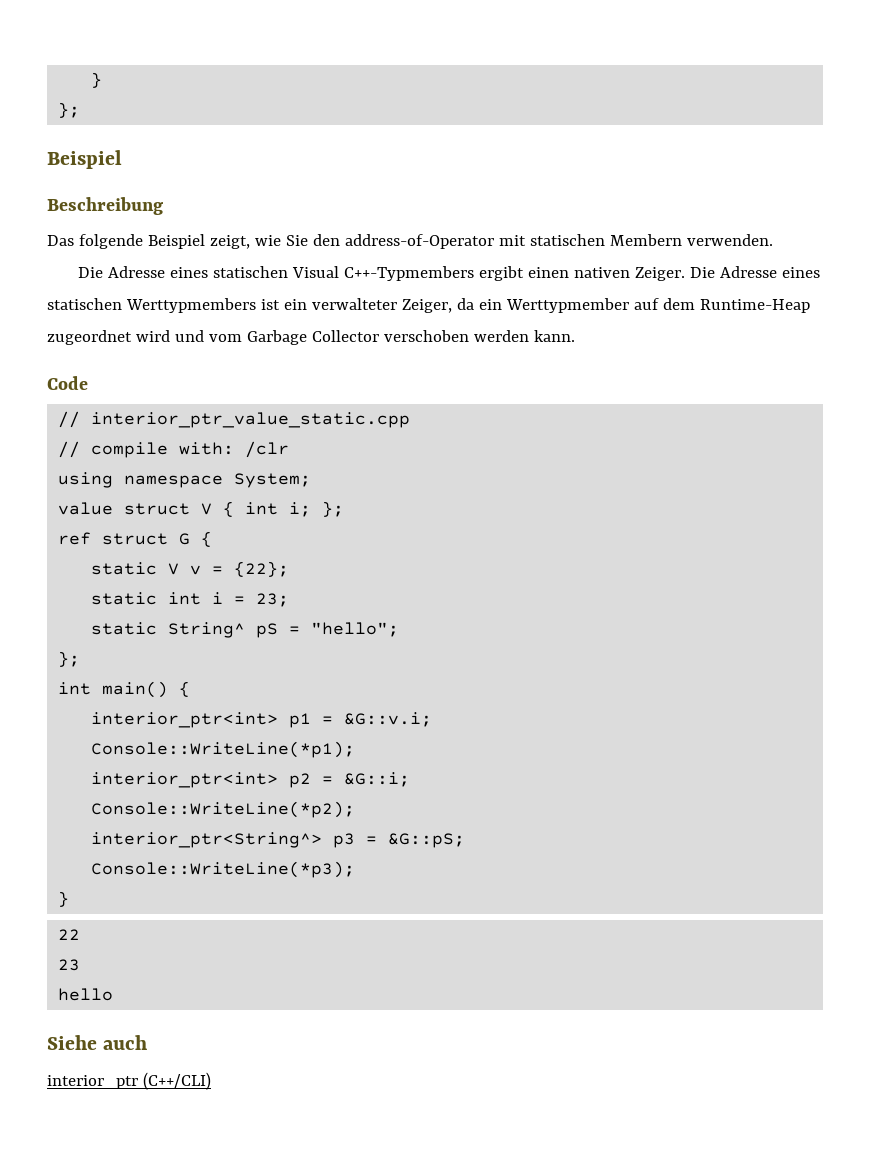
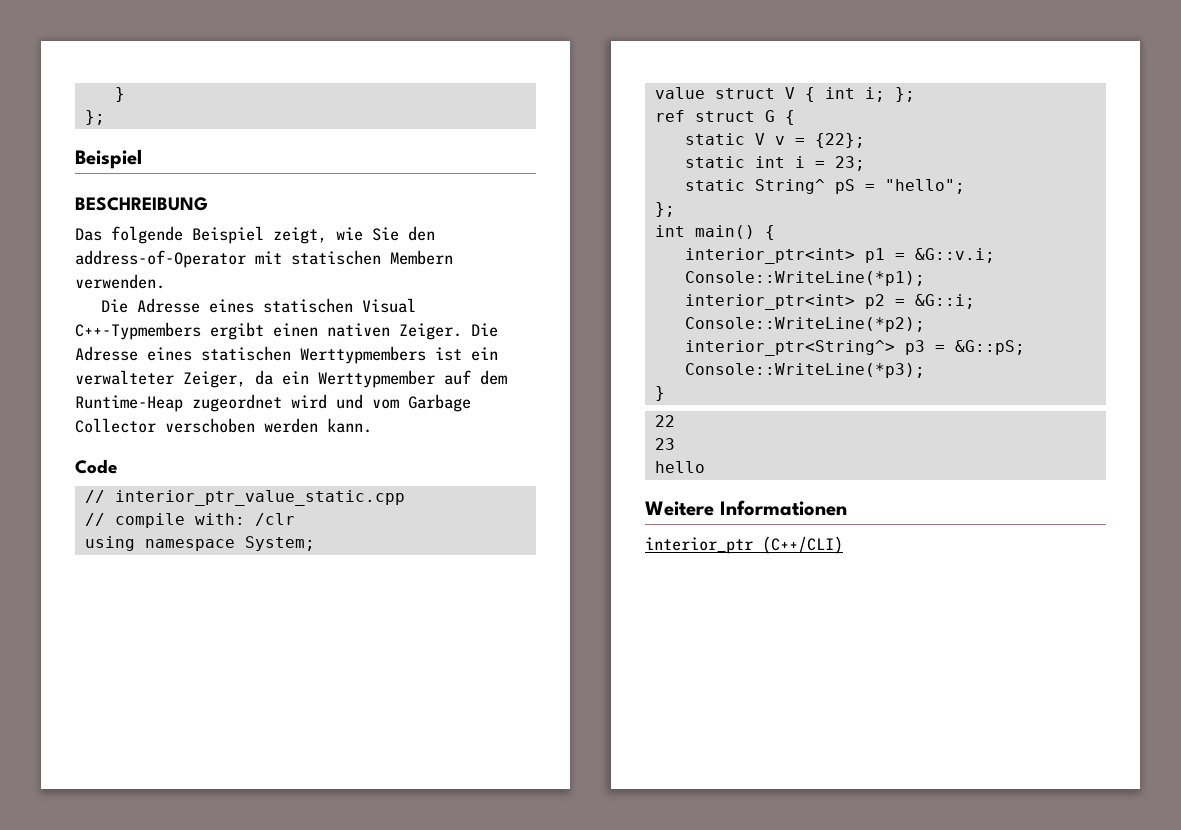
- Beschreibung
+ BESCHREIBUNG
- Siehe auch
+ Weitere Informationen

